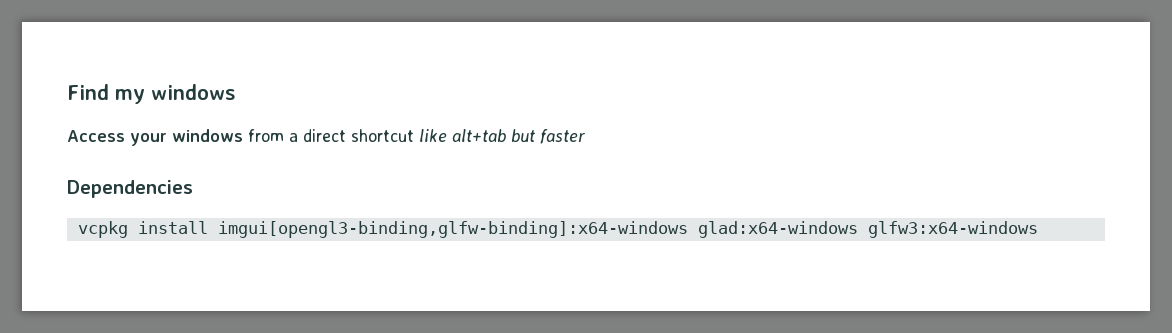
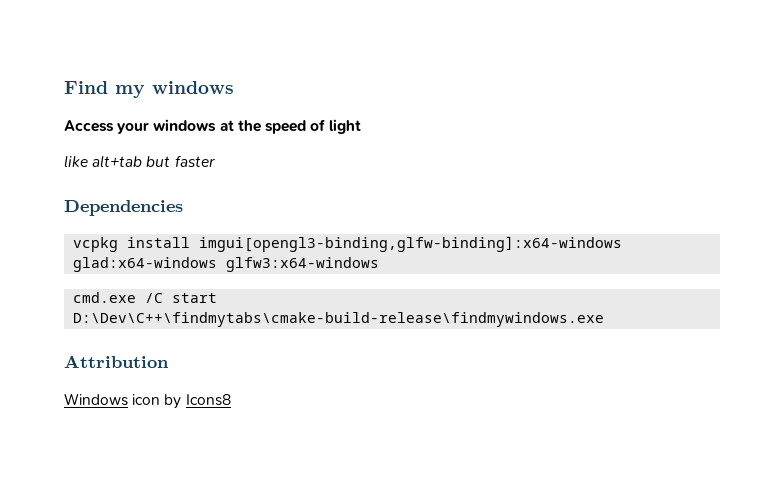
- Access your windows from a direct shortcut like alt+tab but faster
+ Access your windows at the speed of light
+ like alt+tab but faster
+ cmd.exe /C start D:\Dev\C++\findmytabs\cmake-build-release\findmywindows.exe
+ Attribution
+ Windows icon by Icons8

